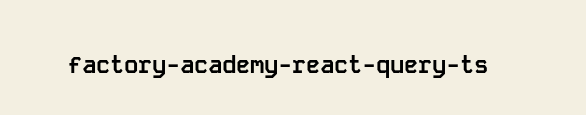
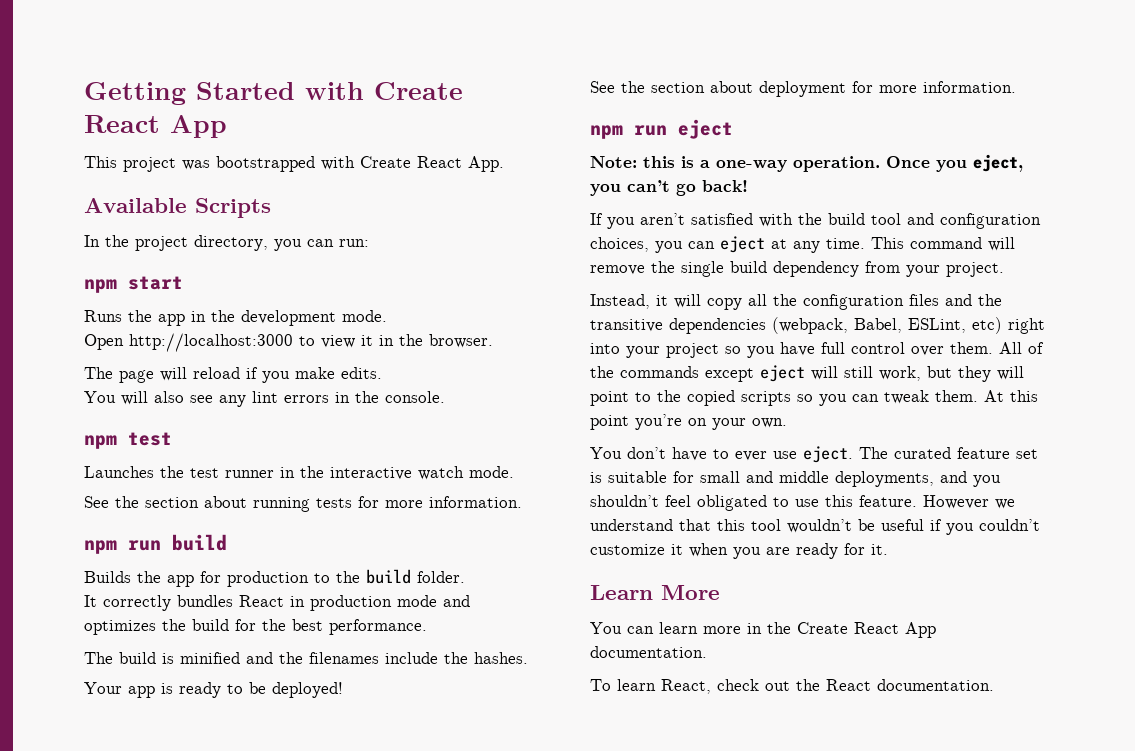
- factory-academy-react-query-ts
+ Getting Started with Create React App
+ This project was bootstrapped with Create React App.
+ Available Scripts
+ In the project directory, you can run:
+ npm start
+ Runs the app in the development mode.
+ Open http://localhost:3000 to view it in the browser.
+ The page will reload if you make edits.
+ You will also see any lint errors in the console.
+ npm test
+ Launches the test runner in the interactive watch mode.
+ See the section about running tests for more information.
+ npm run build
+ Builds the app for production to the build folder.
+ It correctly bundles React in production mode and optimizes the build for the best performance.
+ The build is minified and the filenames include the hashes.
+ Your app is ready to be deployed!
+ See the section about deployment for more information.
+ npm run eject
+ Note: this is a one-way operation. Once you eject, you can’t go back!
+ If you aren’t satisfied with the build tool and configuration choices, you can eject at any time. This command will remove the single build dependency from your project.
+ Instead, it will copy all the configuration files and the transitive dependencies (webpack, Babel, ESLint, etc) right into your project so you have full control over them. All of the commands except eject will still work, but they will point to the copied scripts so you can tweak them. At this point you’re on your own.
+ You don’t have to ever use eject. The curated feature set is suitable for small and middle deployments, and you shouldn’t feel obligated to use this feature. However we understand that this tool wouldn’t be useful if you couldn’t customize it when you are ready for it.
+ Learn More
+ You can learn more in the Create React App documentation.
+ To learn React, check out the React documentation.

